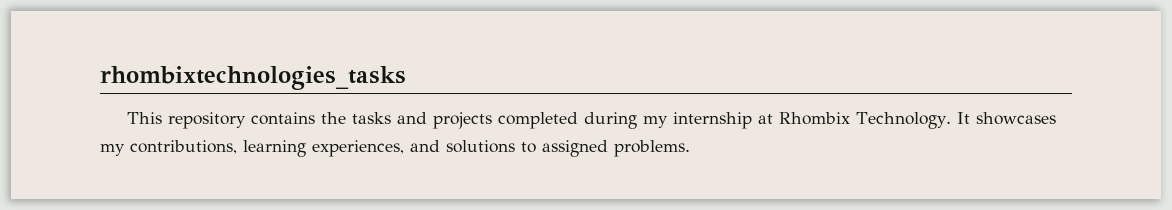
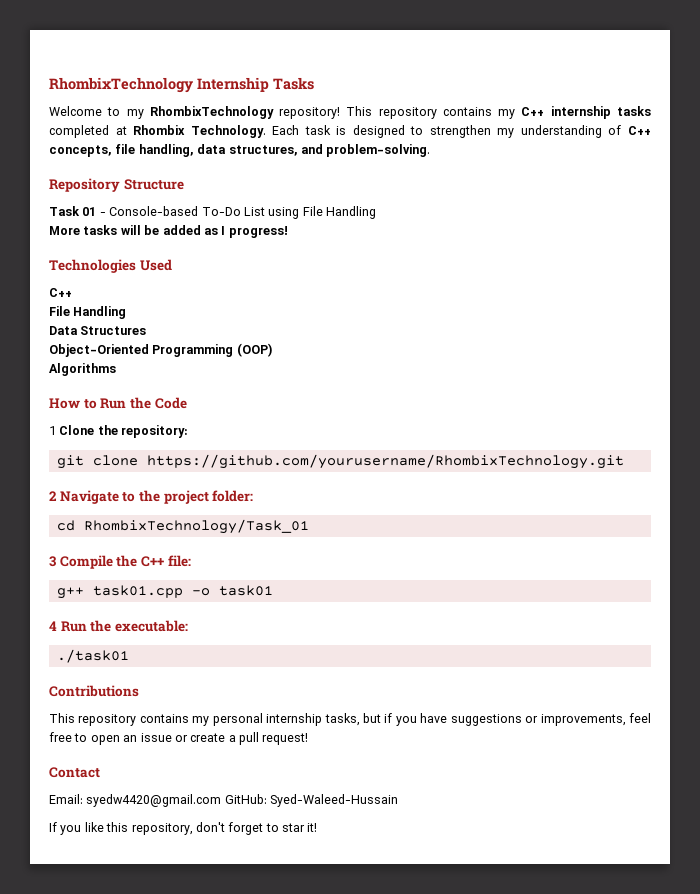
- rhombixtechnologies_tasks
- This repository contains the tasks and projects completed during my internship at Rhombix Technology. It showcases my contributions, learning experiences, and solutions to assigned problems.
+ RhombixTechnology Internship Tasks
+ Welcome to my RhombixTechnology repository! This repository contains my C++ internship tasks completed at Rhombix Technology. Each task is designed to strengthen my understanding of C++ concepts, file handling, data structures, and problem-solving.
+ Repository Structure
+ Task 01 - Console-based To-Do List using File Handling
+ More tasks will be added as I progress!
+ Technologies Used
+ C++
+ File Handling
+ Data Structures
+ Object-Oriented Programming (OOP)
+ Algorithms
+ How to Run the Code
+ 1 Clone the repository:
+ git clone https://github.com/yourusername/RhombixTechnology.git
+ 2 Navigate to the project folder:
+ cd RhombixTechnology/Task_01
+ 3 Compile the C++ file:
+ g++ task01.cpp -o task01
+ 4 Run the executable:
+ ./task01
+ Contributions
+ This repository contains my personal internship tasks, but if you have suggestions or improvements, feel free to open an issue or create a pull request!
+ Contact
+ Email: syedw4420@gmail.com GitHub: Syed-Waleed-Hussain
+ If you like this repository, don't forget to star it!

